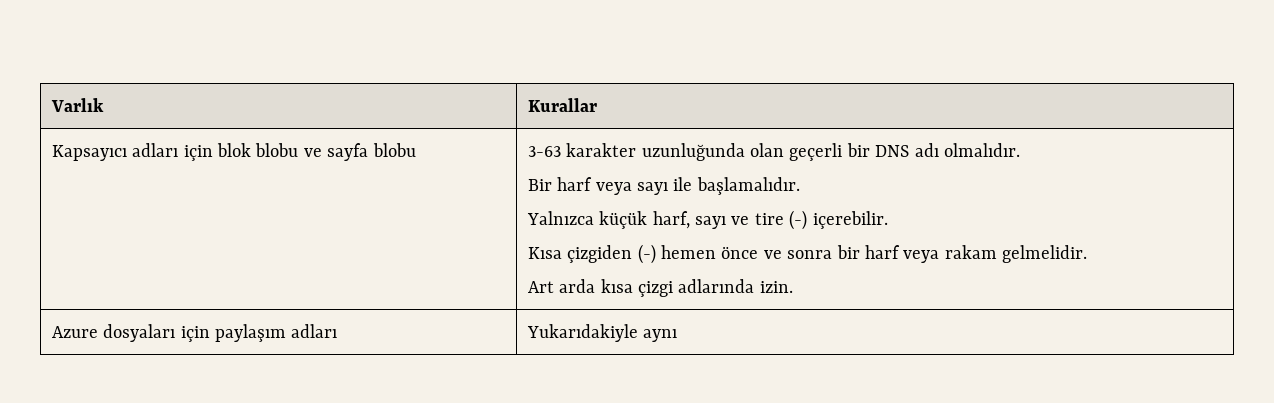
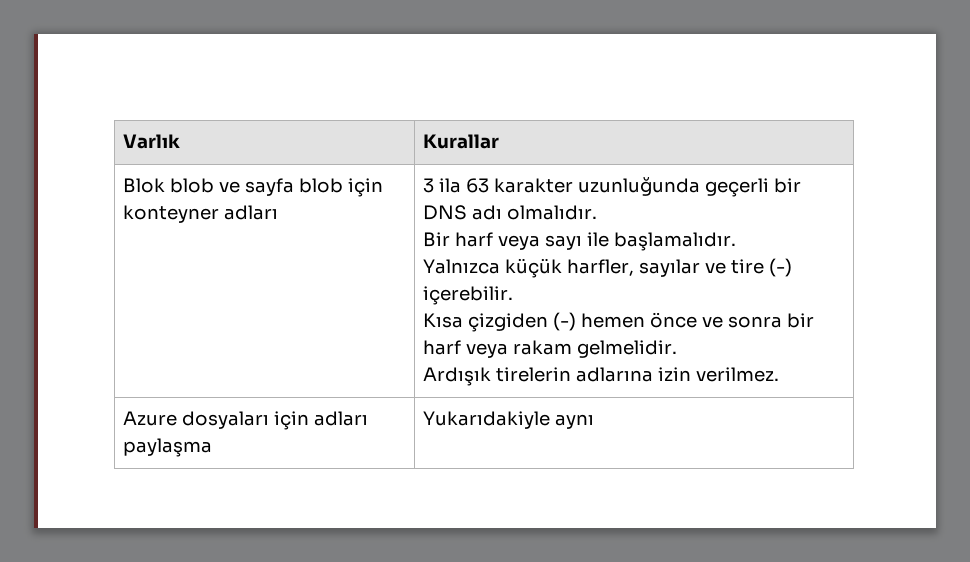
- Kapsayıcı adları için blok blobu ve sayfa blobu | 3-63 karakter uzunluğunda olan geçerli bir DNS adı olmalıdır.
+ Blok blob ve sayfa blob için konteyner adları | 3 ila 63 karakter uzunluğunda geçerli bir DNS adı olmalıdır.
- Yalnızca küçük harf, sayı ve tire (-) içerebilir.
+ Yalnızca küçük harfler, sayılar ve tire (-) içerebilir.
- Art arda kısa çizgi adlarında izin.
+ Ardışık tirelerin adlarına izin verilmez.
- Azure dosyaları için paylaşım adları | Yukarıdakiyle aynı
+ Azure dosyaları için adları paylaşma | Yukarıdakiyle aynı

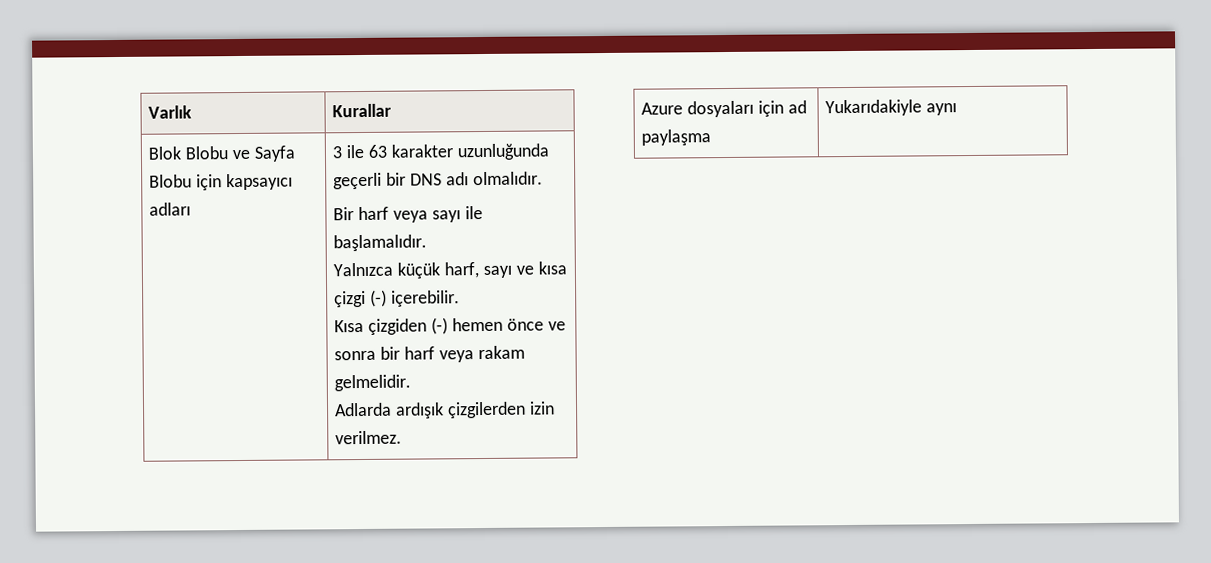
- Blok blob ve sayfa blob için konteyner adları
+ Blok Blobu ve Sayfa Blobu için kapsayıcı adları
- 3 ila 63 karakter uzunluğunda geçerli bir DNS adı olmalıdır.
+ 3 ile 63 karakter uzunluğunda geçerli bir DNS adı olmalıdır.
- Yalnızca küçük harfler, sayılar ve tire (-) içerebilir.
+ Yalnızca küçük harf, sayı ve kısa çizgi (-) içerebilir.
- Ardışık tirelerin adlarına izin verilmez.
+ Adlarda ardışık çizgilerden izin verilmez.
- Azure dosyaları için adları paylaşma | Yukarıdakiyle aynı
+ Azure dosyaları için ad paylaşma | Yukarıdakiyle aynı

